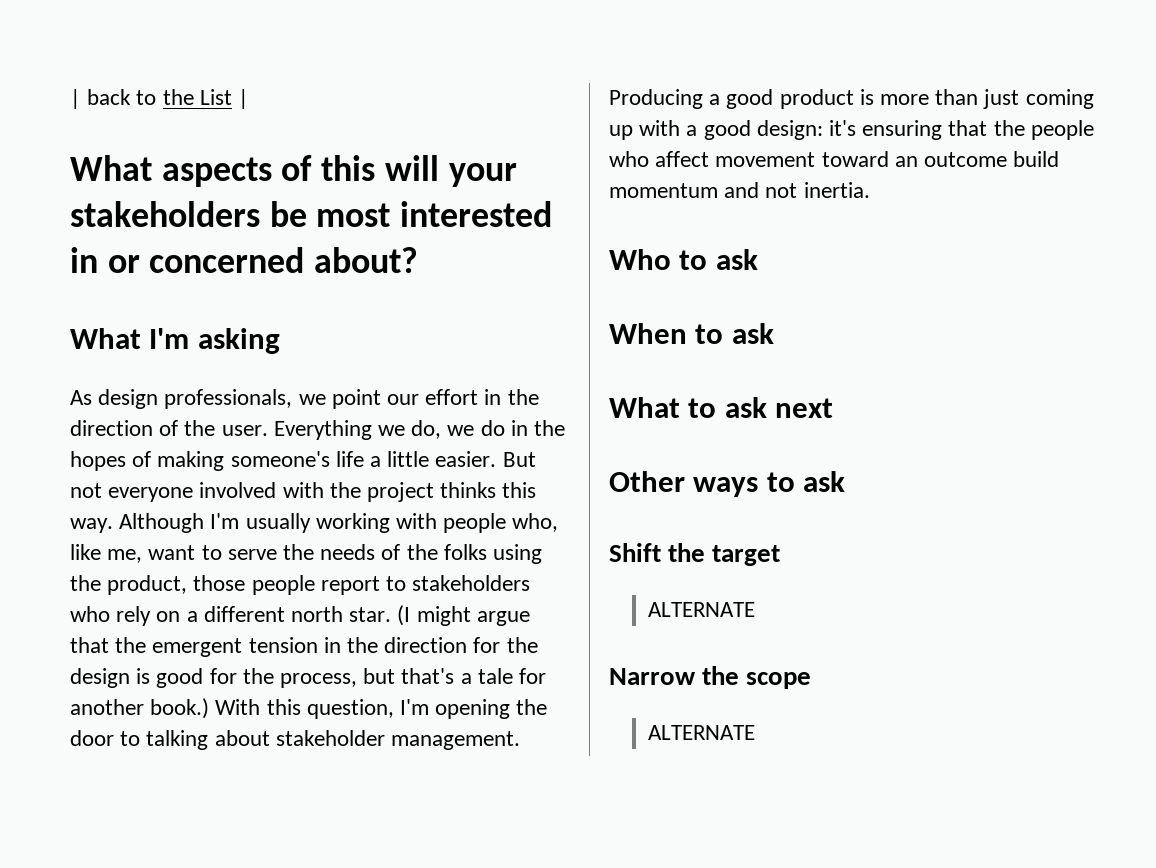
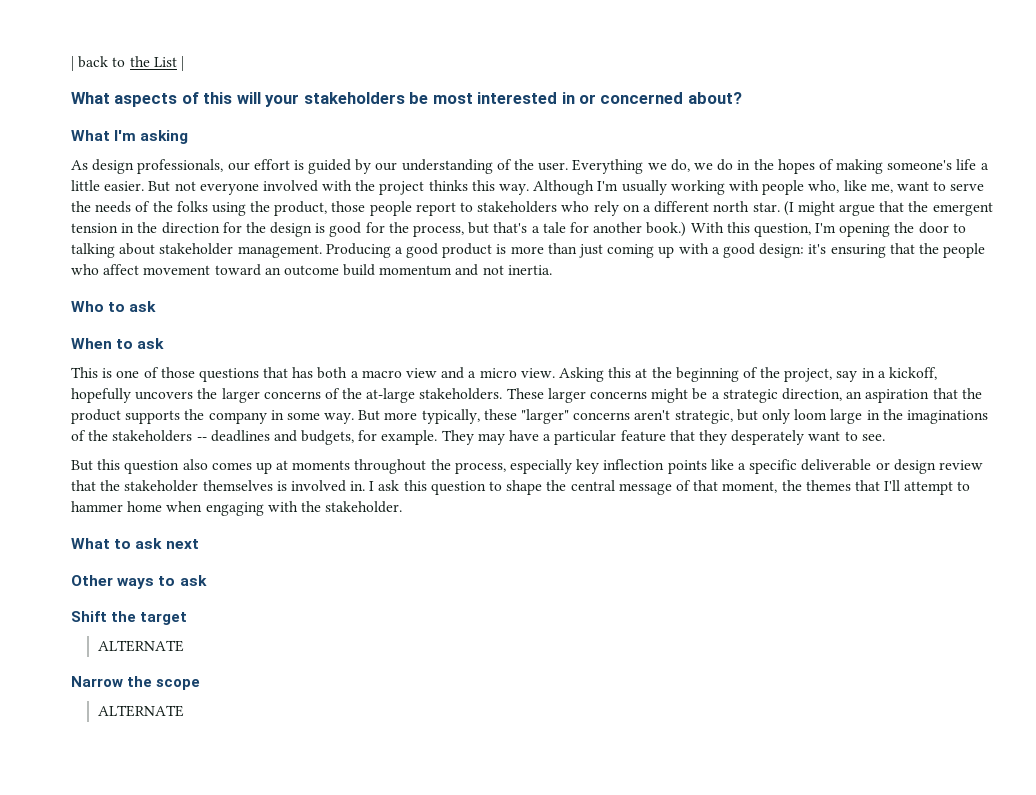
- As design professionals, we point our effort in the direction of the user.
+ As design professionals, our effort is guided by our understanding of the user.
+ This is one of those questions that has both a macro view and a micro view. Asking this at the beginning of the project, say in a kickoff, hopefully uncovers the larger concerns of the at-large stakeholders. These larger concerns might be a strategic direction, an aspiration that the product supports the company in some way. But more typically, these "larger" concerns aren't strategic, but only loom large in the imaginations of the stakeholders -- deadlines and budgets, for example. They may have a particular feature that they desperately want to see.
+ But this question also comes up at moments throughout the process, especially key inflection points like a specific deliverable or design review that the stakeholder themselves is involved in. I ask this question to shape the central message of that moment, the themes that I'll attempt to hammer home when engaging with the stakeholder.

